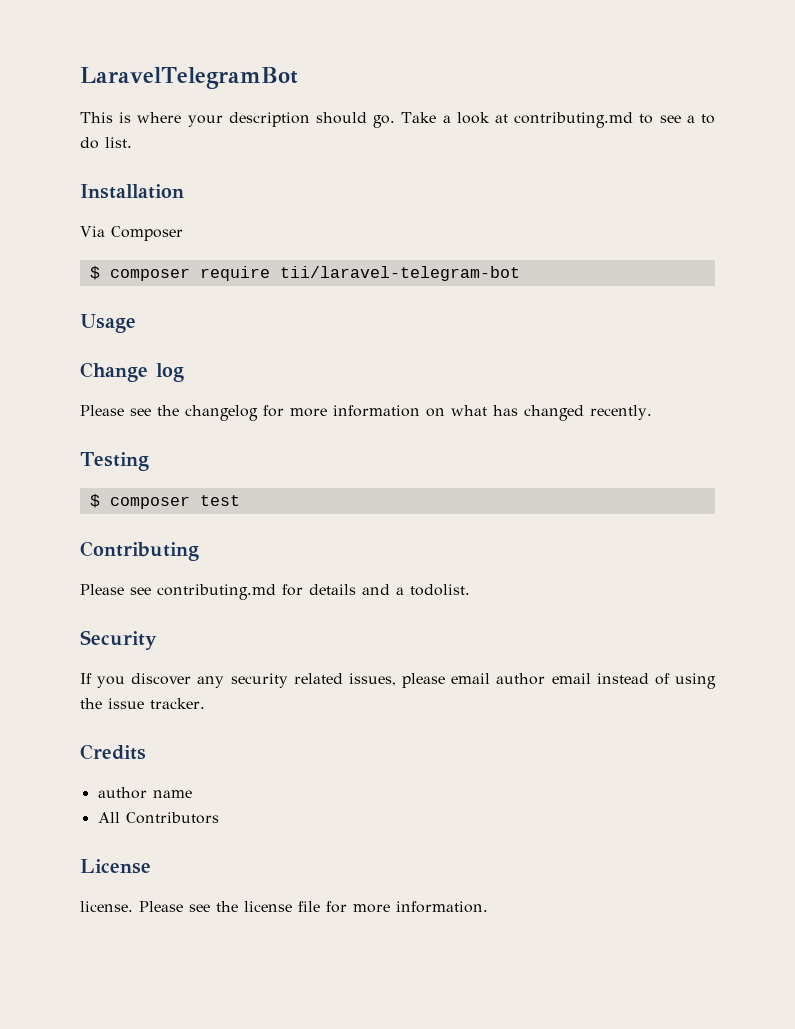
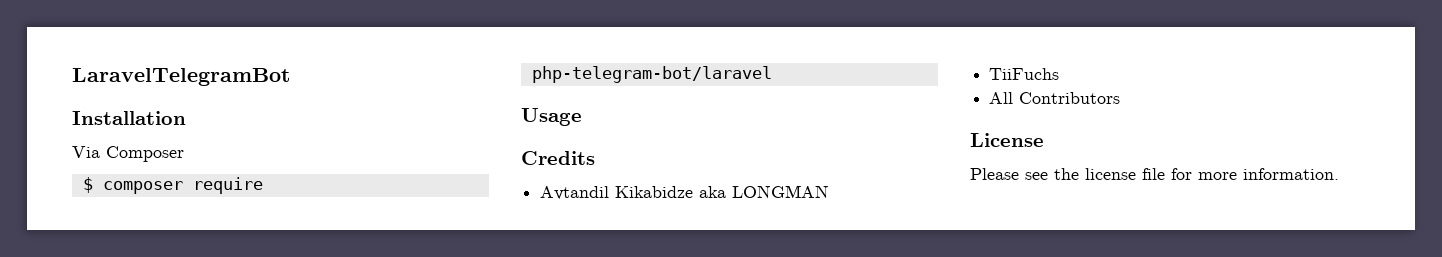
- This is where your description should go. Take a look at contributing.md to see a to do list.
- $ composer require tii/laravel-telegram-bot
+ $ composer require php-telegram-bot/laravel
- Change log
- Please see the changelog for more information on what has changed recently.
- Testing
- $ composer test
- Contributing
- Please see contributing.md for details and a todolist.
- Security
- If you discover any security related issues, please email author email instead of using the issue tracker.
  Credits
- author name
+ Avtandil Kikabidze aka LONGMAN
+ TiiFuchs
- license.

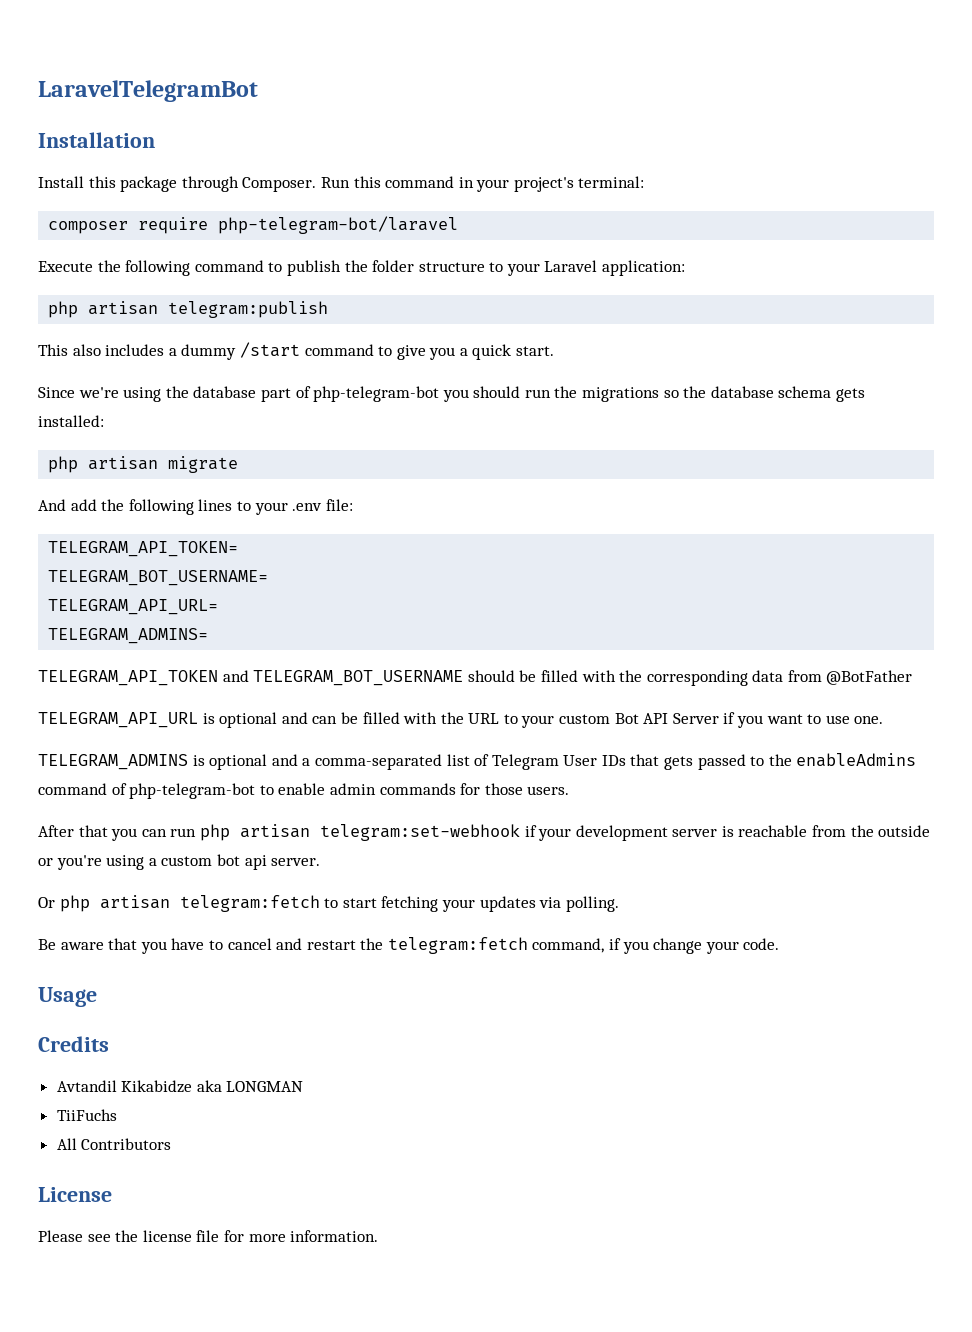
- Via Composer
- $ composer require php-telegram-bot/laravel
+ Install this package through Composer. Run this command in your project's terminal:
+ composer require php-telegram-bot/laravel
+ Execute the following command to publish the folder structure to your Laravel application:
+ php artisan telegram:publish
+ This also includes a dummy /start command to give you a quick start.
+ Since we're using the database part of php-telegram-bot you should run the migrations so the database schema gets installed:
+ php artisan migrate
+ And add the following lines to your .env file:
+ TELEGRAM_API_TOKEN=
+ TELEGRAM_BOT_USERNAME=
+ TELEGRAM_API_URL=
+ TELEGRAM_ADMINS=
+ TELEGRAM_API_TOKEN and TELEGRAM_BOT_USERNAME should be filled with the corresponding data from @BotFather
+ TELEGRAM_API_URL is optional and can be filled with the URL to your custom Bot API Server if you want to use one.
+ TELEGRAM_ADMINS is optional and a comma-separated list of Telegram User IDs that gets passed to the enableAdmins command of php-telegram-bot to enable admin commands for those users.
+ After that you can run php artisan telegram:set-webhook if your development server is reachable from the outside or you're using a custom bot api server.
+ Or php artisan telegram:fetch to start fetching your updates via polling.
+ Be aware that you have to cancel and restart the telegram:fetch command, if you change your code.

